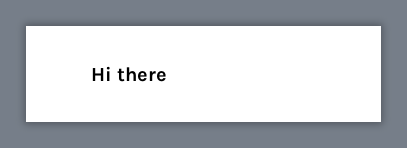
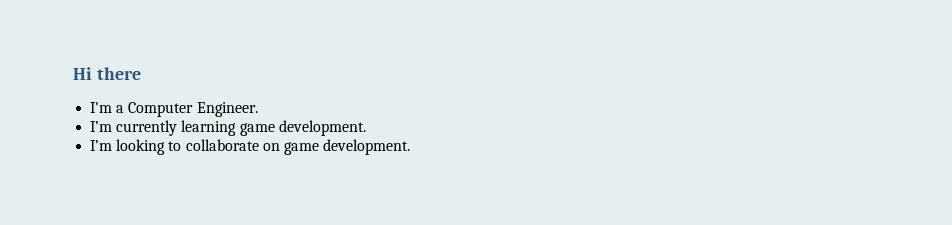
+ I'm a Computer Engineer.
+ I’m currently learning game development.
+ I’m looking to collaborate on game development.

